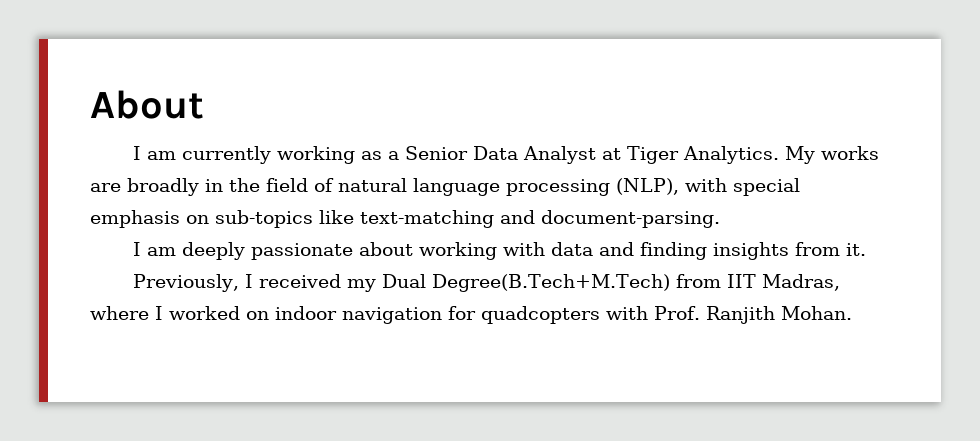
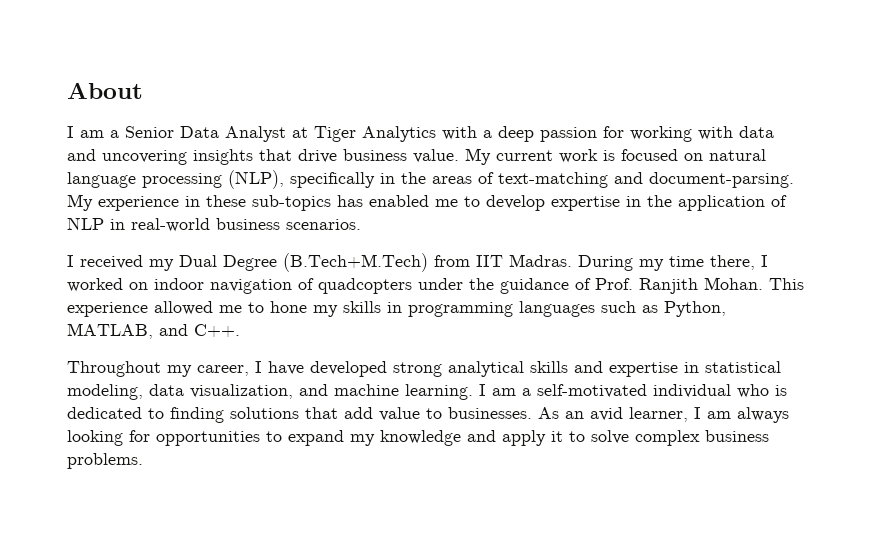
- I am currently working as a Senior Data Analyst at Tiger Analytics. My works are broadly in the field of natural language processing (NLP), with special emphasis on sub-topics like text-matching and document-parsing.
- I am deeply passionate about working with data and finding insights from it.
- Previously, I received my Dual Degree(B.Tech+M.Tech) from IIT Madras, where I worked on indoor navigation for quadcopters with Prof. Ranjith Mohan.
+ I am a Senior Data Analyst at Tiger Analytics with a deep passion for working with data and uncovering insights that drive business value. My current work is focused on natural language processing (NLP), specifically in the areas of text-matching and document-parsing. My experience in these sub-topics has enabled me to develop expertise in the application of NLP in real-world business scenarios.
+ I received my Dual Degree (B.Tech+M.Tech) from IIT Madras. During my time there, I worked on indoor navigation of quadcopters under the guidance of Prof. Ranjith Mohan. This experience allowed me to hone my skills in programming languages such as Python, MATLAB, and C++.
+ Throughout my career, I have developed strong analytical skills and expertise in statistical modeling, data visualization, and machine learning. I am a self-motivated individual who is dedicated to finding solutions that add value to businesses. As an avid learner, I am always looking for opportunities to expand my knowledge and apply it to solve complex business problems.

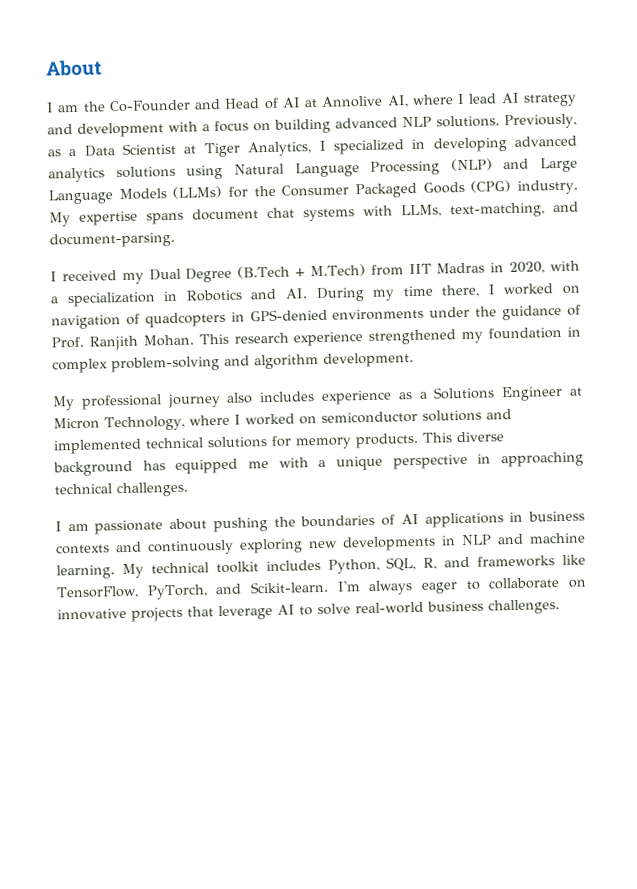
- I am a Senior Data Analyst at Tiger Analytics with a deep passion for working with data and uncovering insights that drive business value. My current work is focused on natural language processing (NLP), specifically in the areas of text-matching and document-parsing. My experience in these sub-topics has enabled me to develop expertise in the application of NLP in real-world business scenarios.
+ I am the Co-Founder and Head of AI at Annolive AI, where I lead AI strategy and development with a focus on building advanced NLP solutions. Previously, as a Data Scientist at Tiger Analytics, I specialized in developing advanced analytics solutions using Natural Language Processing (NLP) and Large Language Models (LLMs) for the Consumer Packaged Goods (CPG) industry. My expertise spans document chat systems with LLMs, text-matching, and document-parsing.
- I received my Dual Degree (B.Tech+M.Tech) from IIT Madras. During my time there, I worked on indoor navigation of quadcopters under the guidance of Prof. Ranjith Mohan.
+ I received my Dual Degree (B.Tech + M.Tech) from IIT Madras in 2020, with a specialization in Robotics and AI. During my time there, I worked on navigation of quadcopters in GPS-denied environments under the guidance of Prof. Ranjith Mohan.
- This experience allowed me to hone my skills in programming languages such as Python, MATLAB, and C++.
- Throughout my career, I have developed strong analytical skills and expertise in statistical modeling, data visualization, and machine learning. I am a self-motivated individual who is dedicated to finding solutions that add value to businesses. As an avid learner, I am always looking for opportunities to expand my knowledge and apply it to solve complex business problems.
+ This research experience strengthened my foundation in complex problem-solving and algorithm development.
+ My professional journey also includes experience as a Solutions Engineer at Micron Technology, where I worked on semiconductor solutions and implemented technical solutions for memory products. This diverse background has equipped me with a unique perspective in approaching technical challenges.
+ I am passionate about pushing the boundaries of AI applications in business contexts and continuously exploring new developments in NLP and machine learning. My technical toolkit includes Python, SQL, R, and frameworks like TensorFlow, PyTorch, and Scikit-learn. I'm always eager to collaborate on innovative projects that leverage AI to solve real-world business challenges.

